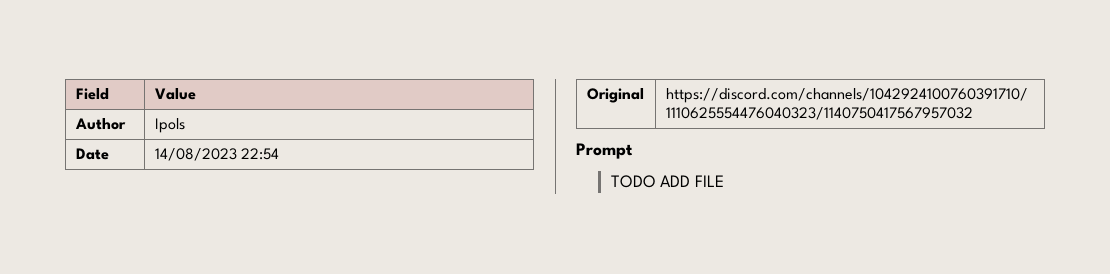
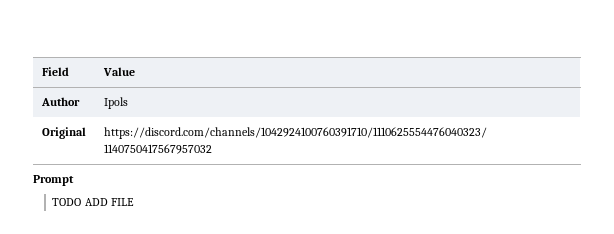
- Date | 14/08/2023 22:54

